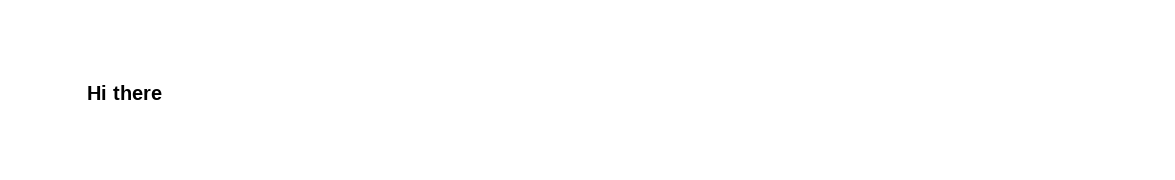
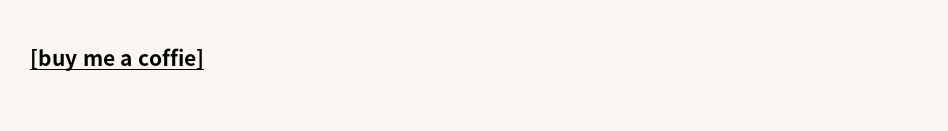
- Hi there
+ [buy me a coffie]

